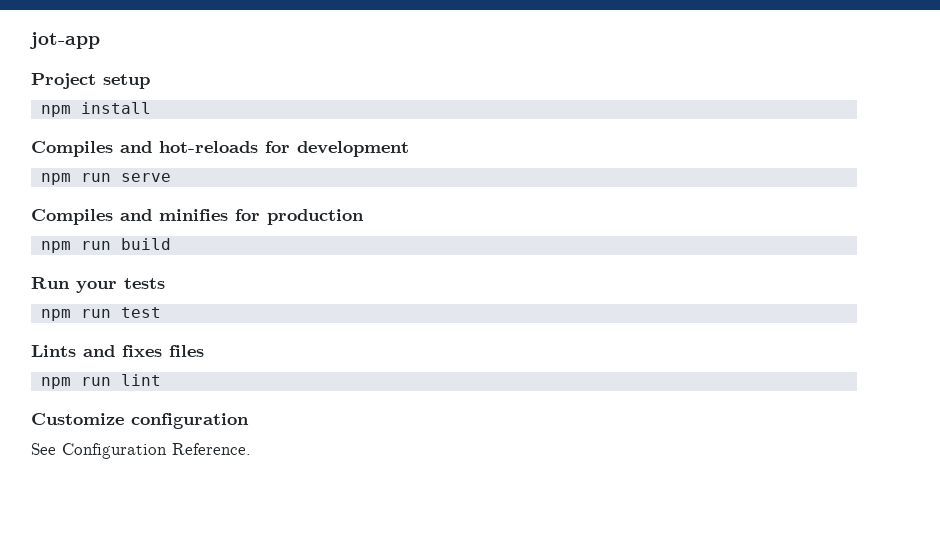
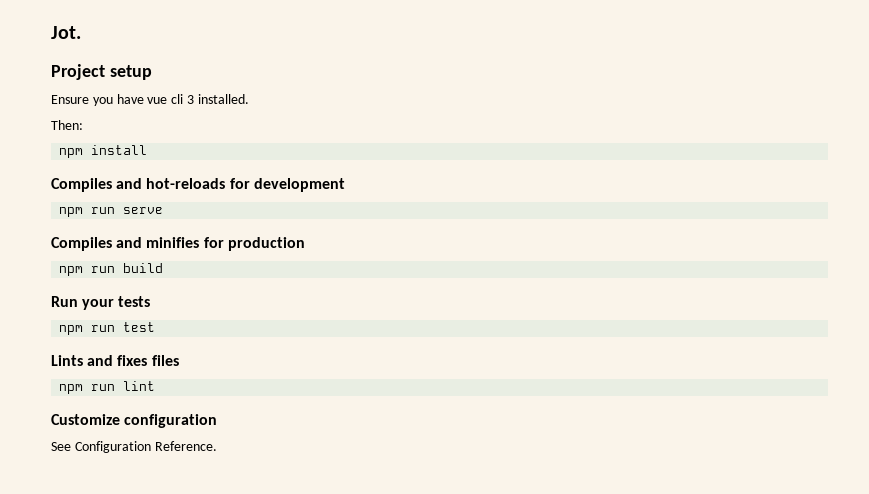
- jot-app
+ Jot.
+ Ensure you have vue cli 3 installed.
+ Then:

